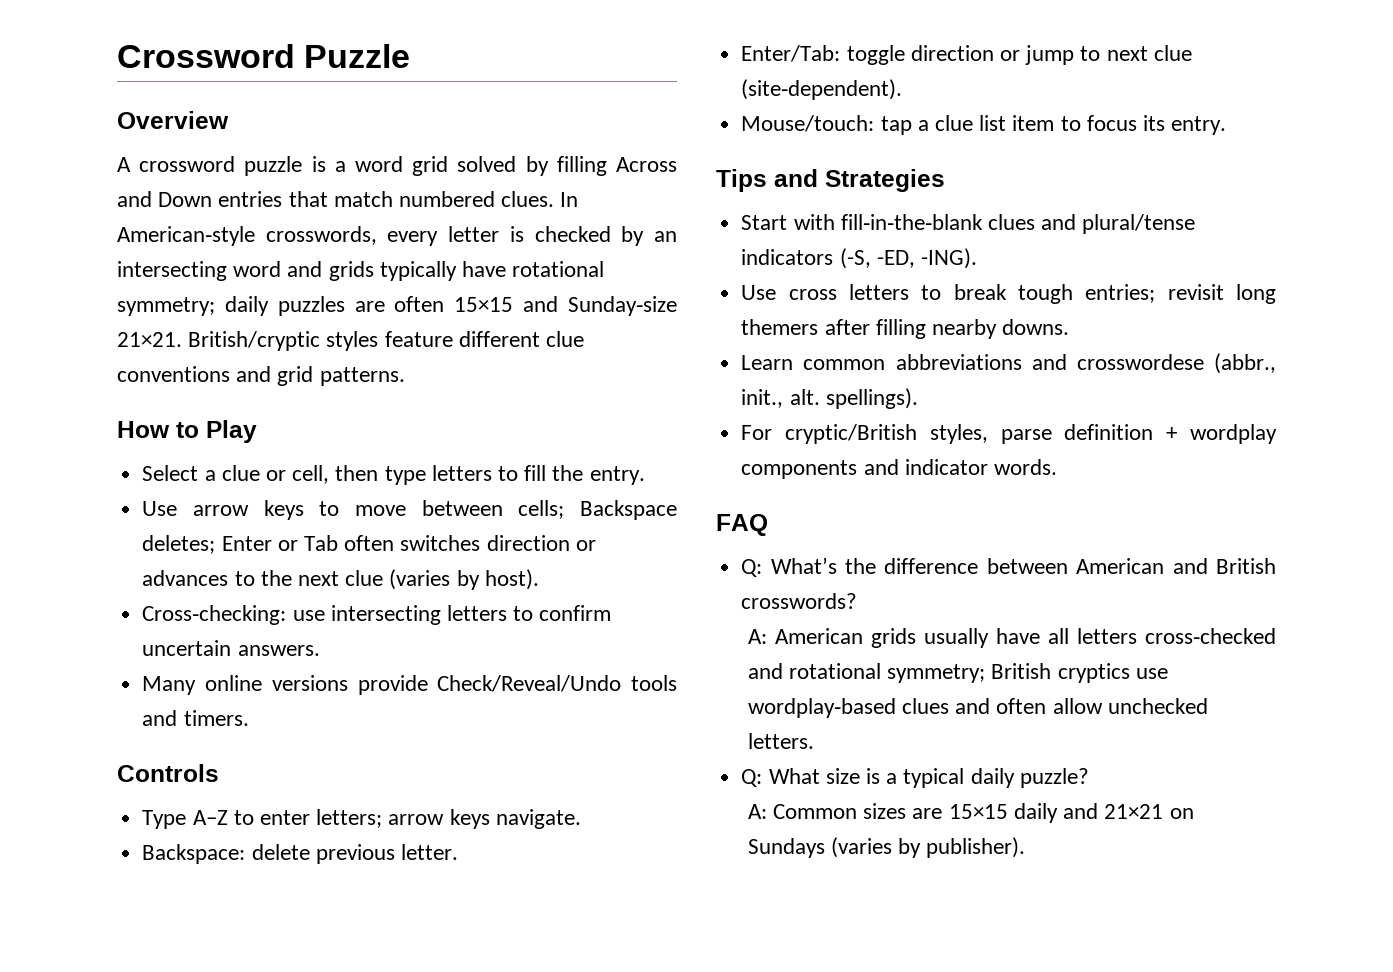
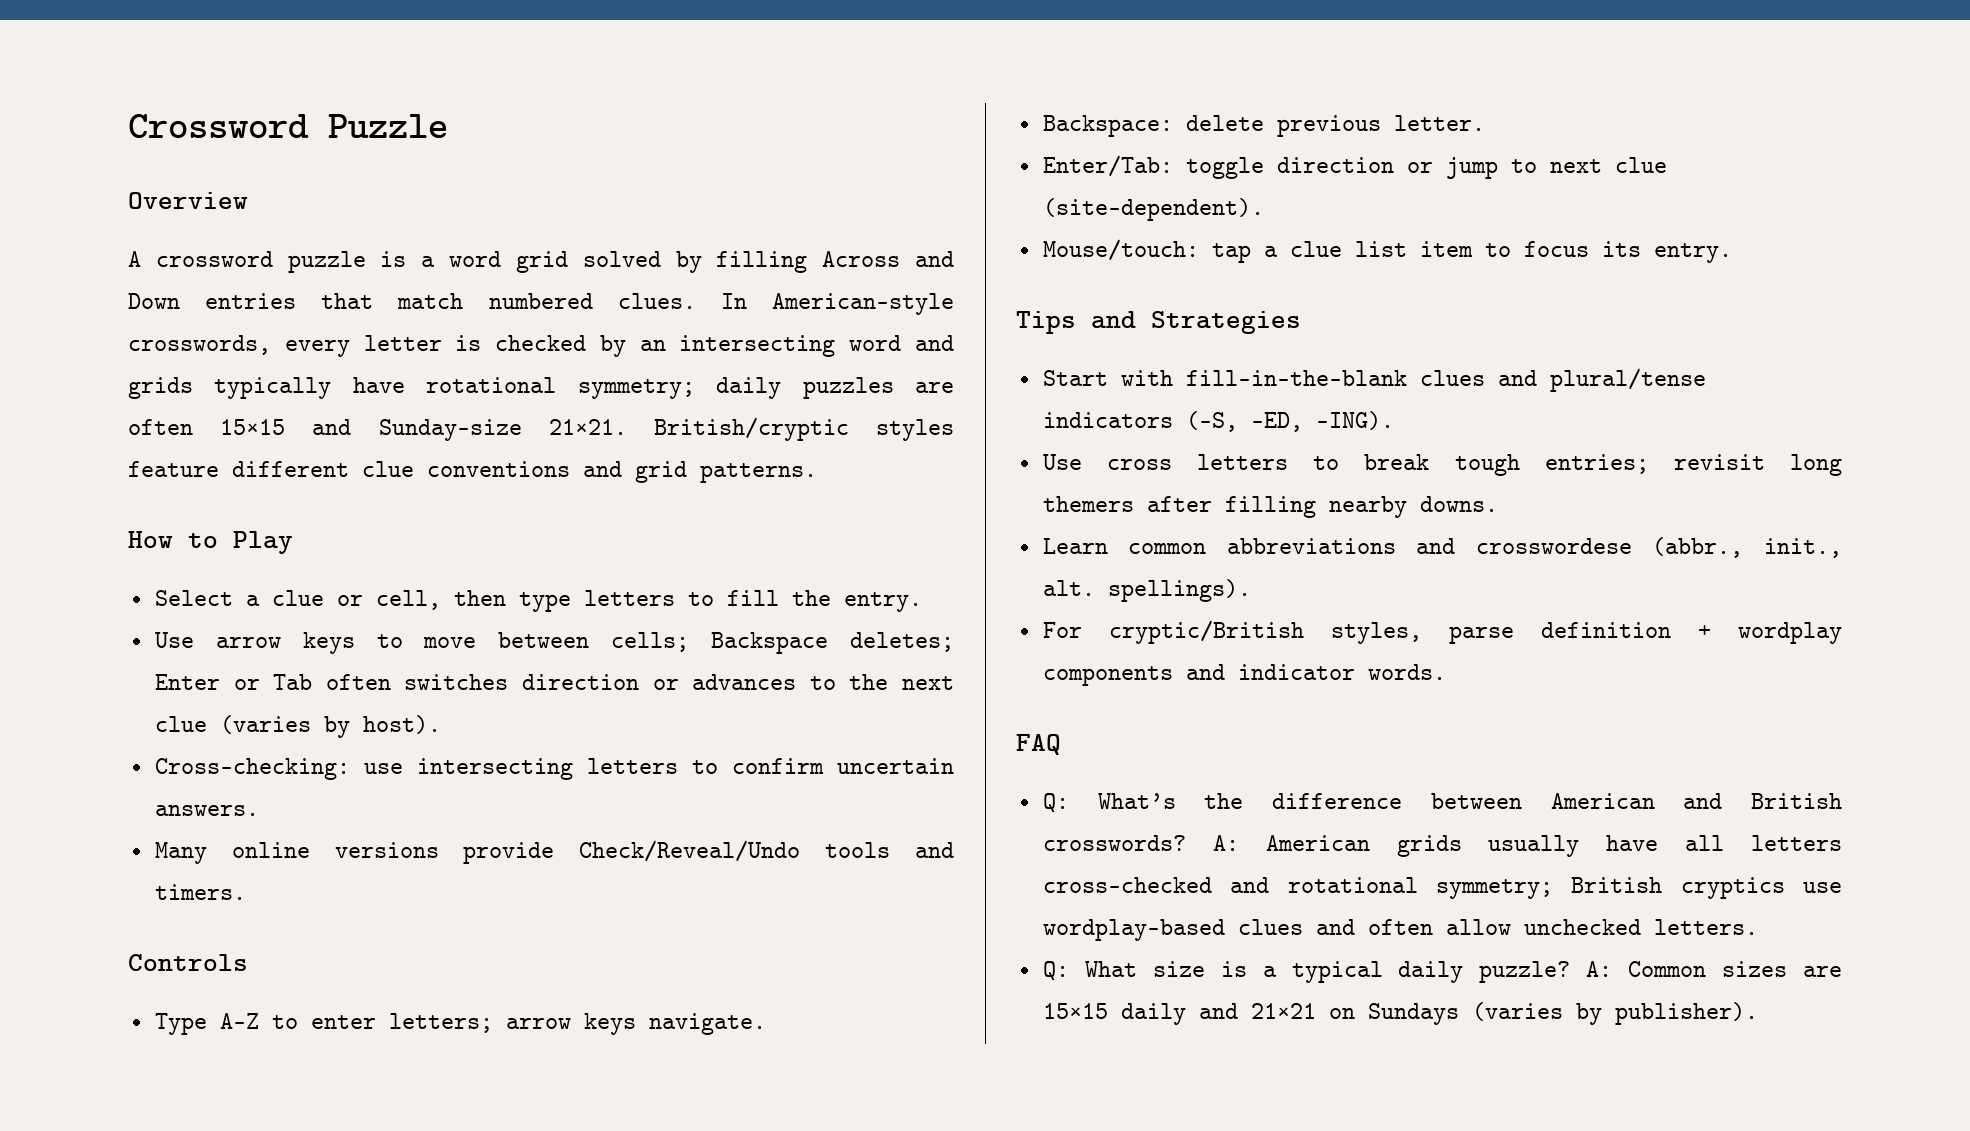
- Q: What’s the difference between American and British crosswords?
- A: American grids usually have all letters cross‑checked and rotational symmetry; British cryptics use wordplay‑based clues and often allow unchecked letters.
+ Q: What’s the difference between American and British crosswords? A: American grids usually have all letters cross‑checked and rotational symmetry; British cryptics use wordplay‑based clues and often allow unchecked letters.
- Q: What size is a typical daily puzzle?
- A: Common sizes are 15×15 daily and 21×21 on Sundays (varies by publisher).
+ Q: What size is a typical daily puzzle? A: Common sizes are 15×15 daily and 21×21 on Sundays (varies by publisher).

